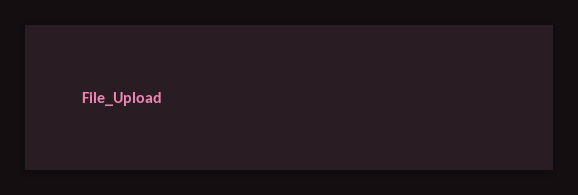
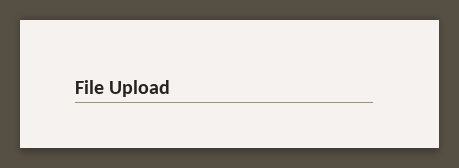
- File_Upload
+ File Upload

